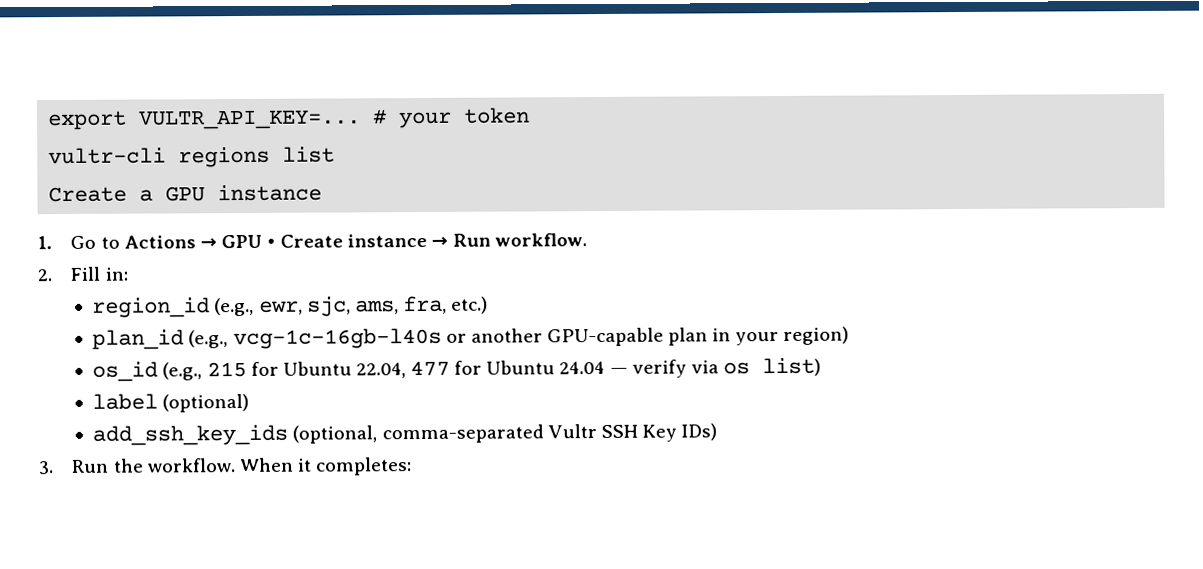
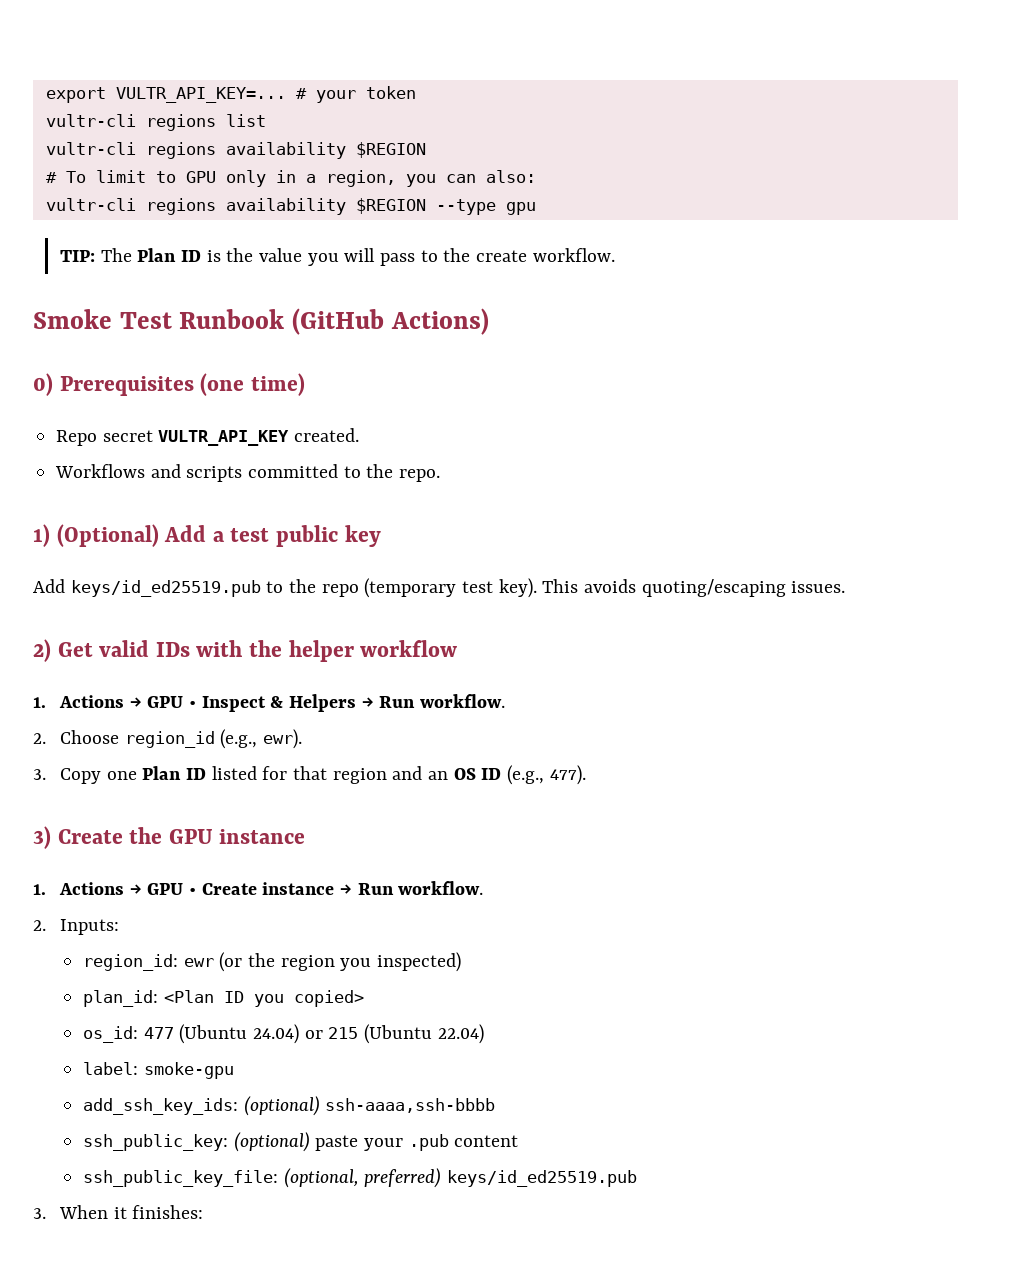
  vultr-cli regions list
- Create a GPU instance
+ vultr-cli regions availability $REGION
+ # To limit to GPU only in a region, you can also:
+ vultr-cli regions availability $REGION --type gpu
+ TIP: The Plan ID is the value you will pass to the create workflow.
+ Smoke Test Runbook (GitHub Actions)
+ 0) Prerequisites (one time)
+ Repo secret VULTR_API_KEY created.
+ Workflows and scripts committed to the repo.
+ 1) (Optional) Add a test public key
+ Add keys/id_ed25519.pub to the repo (temporary test key). This avoids quoting/escaping issues.
+ 2) Get valid IDs with the helper workflow
+ 1. Actions → GPU • Inspect & Helpers → Run workflow.
+ 2. Choose region_id (e.g., ewr).
+ 3. Copy one Plan ID listed for that region and an OS ID (e.g., 477).
+ 3) Create the GPU instance
- 1. Go to Actions → GPU • Create instance → Run workflow.
+ 1. Actions → GPU • Create instance → Run workflow.
- 2. Fill in:
- region_id (e.g., ewr, sjc, ams, fra, etc.)
- plan_id (e.g., vcg-1c-16gb-l40s or another GPU-capable plan in your region)
- os_id (e.g., 215 for Ubuntu 22.04, 477 for Ubuntu 24.04 — verify via os list)
- label (optional)
- add_ssh_key_ids (optional, comma-separated Vultr SSH Key IDs)
- 3. Run the workflow. When it completes:
+ 2. Inputs:
+ region_id: ewr (or the region you inspected)
+ plan_id: <Plan ID you copied>
+ os_id: 477 (Ubuntu 24.04) or 215 (Ubuntu 22.04)
+ label: smoke-gpu
+ add_ssh_key_ids: (optional) ssh-aaaa,ssh-bbbb
+ ssh_public_key: (optional) paste your .pub content
+ ssh_public_key_file: (optional, preferred) keys/id_ed25519.pub
+ 3. When it finishes:

